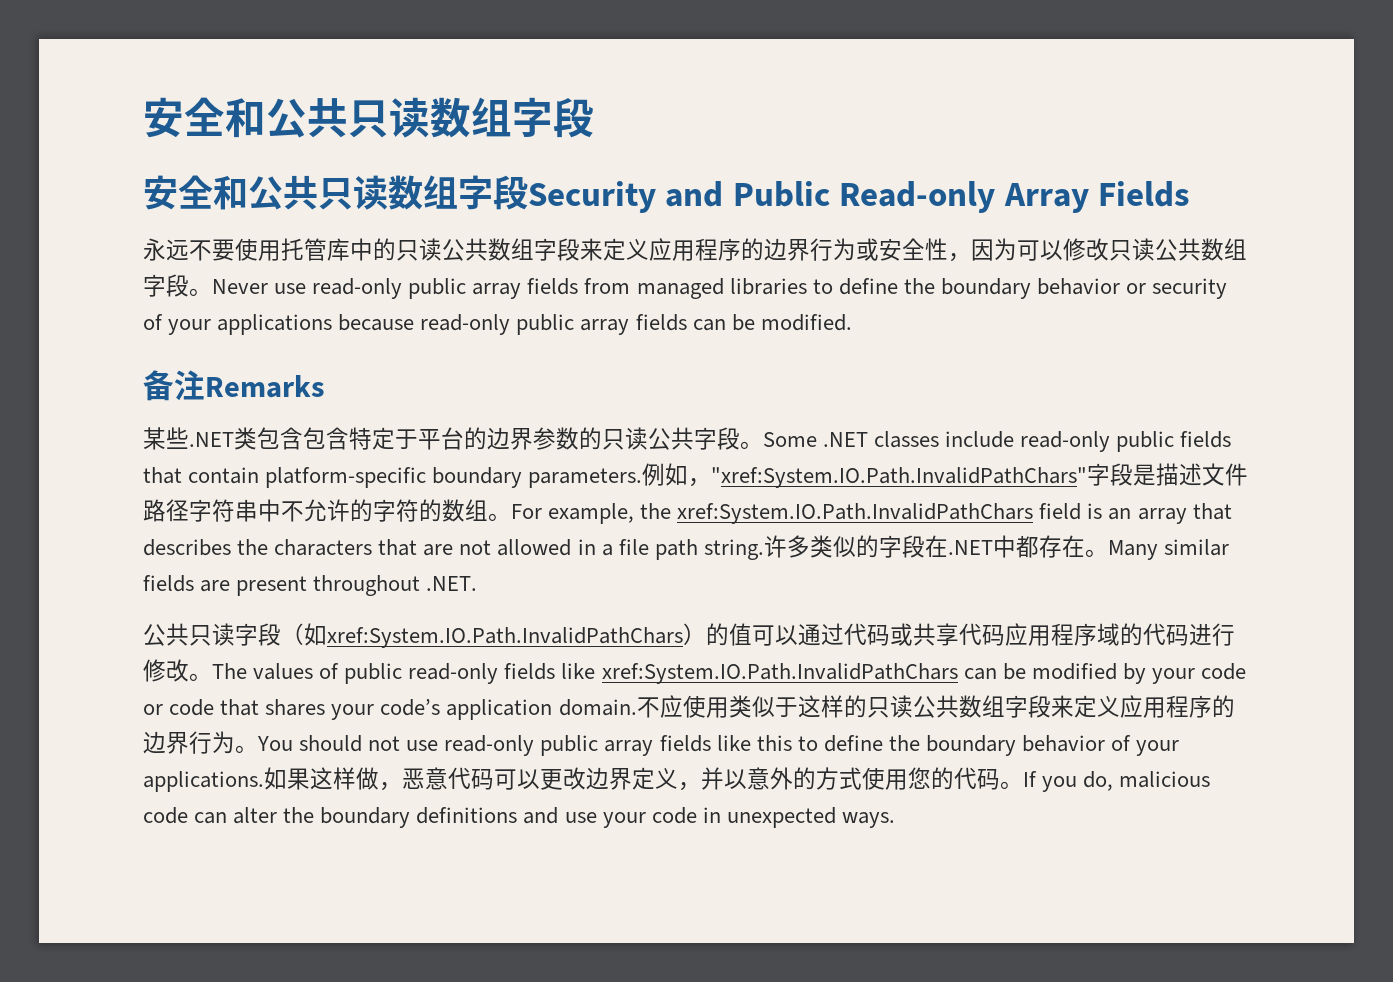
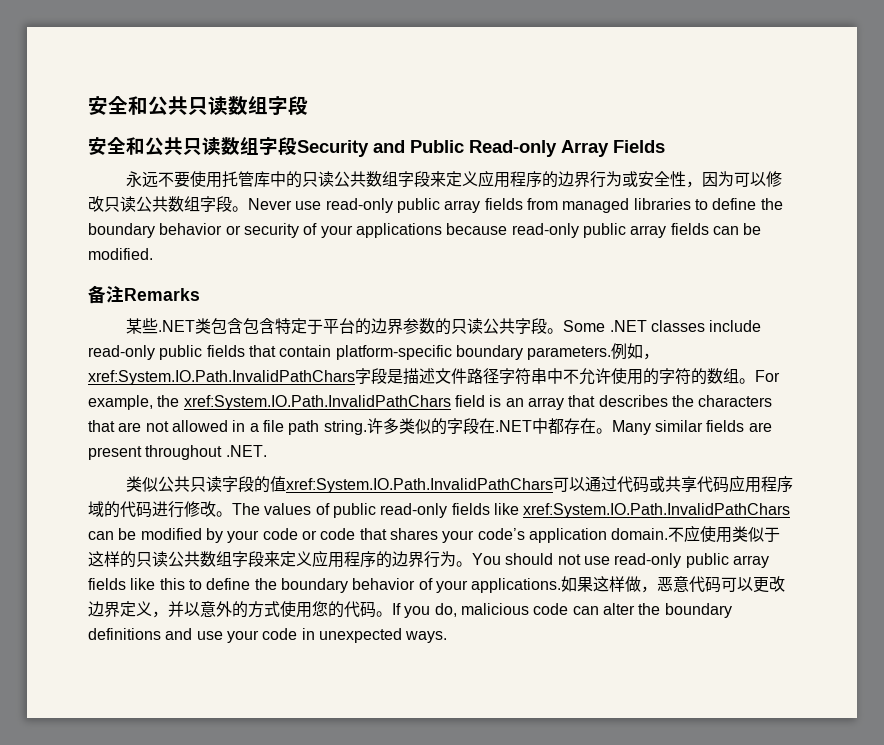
- 例如，"xref:System.IO.Path.InvalidPathChars"字段是描述文件路径字符串中不允许的字符的数组。
+ 例如，xref:System.IO.Path.InvalidPathChars字段是描述文件路径字符串中不允许使用的字符的数组。
- 公共只读字段（如xref:System.IO.Path.InvalidPathChars）的值可以通过代码或共享代码应用程序域的代码进行修改。
+ 类似公共只读字段的值xref:System.IO.Path.InvalidPathChars可以通过代码或共享代码应用程序域的代码进行修改。

